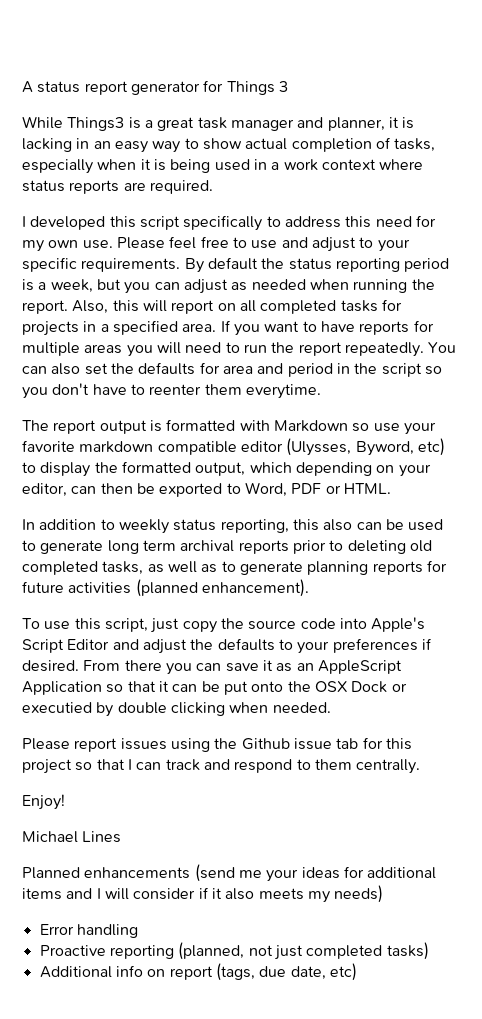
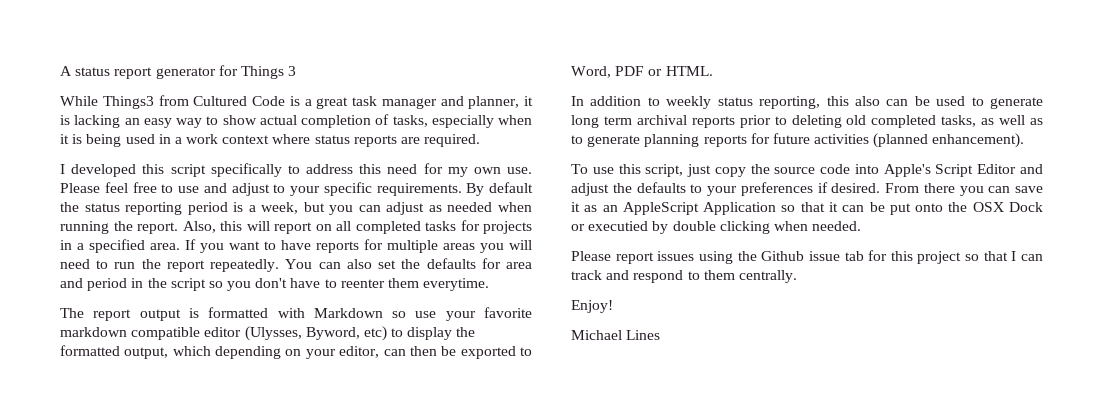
- While Things3 is a great task manager and planner, it is lacking in an easy way to show actual completion of tasks, especially when it is being used in a work context where status reports are required.
+ While Things3 from Cultured Code is a great task manager and planner, it is lacking an easy way to show actual completion of tasks, especially when it is being used in a work context where status reports are required.
- Planned enhancements (send me your ideas for additional items and I will consider if it also meets my needs)
- Error handling
- Proactive reporting (planned, not just completed tasks)
- Additional info on report (tags, due date, etc)

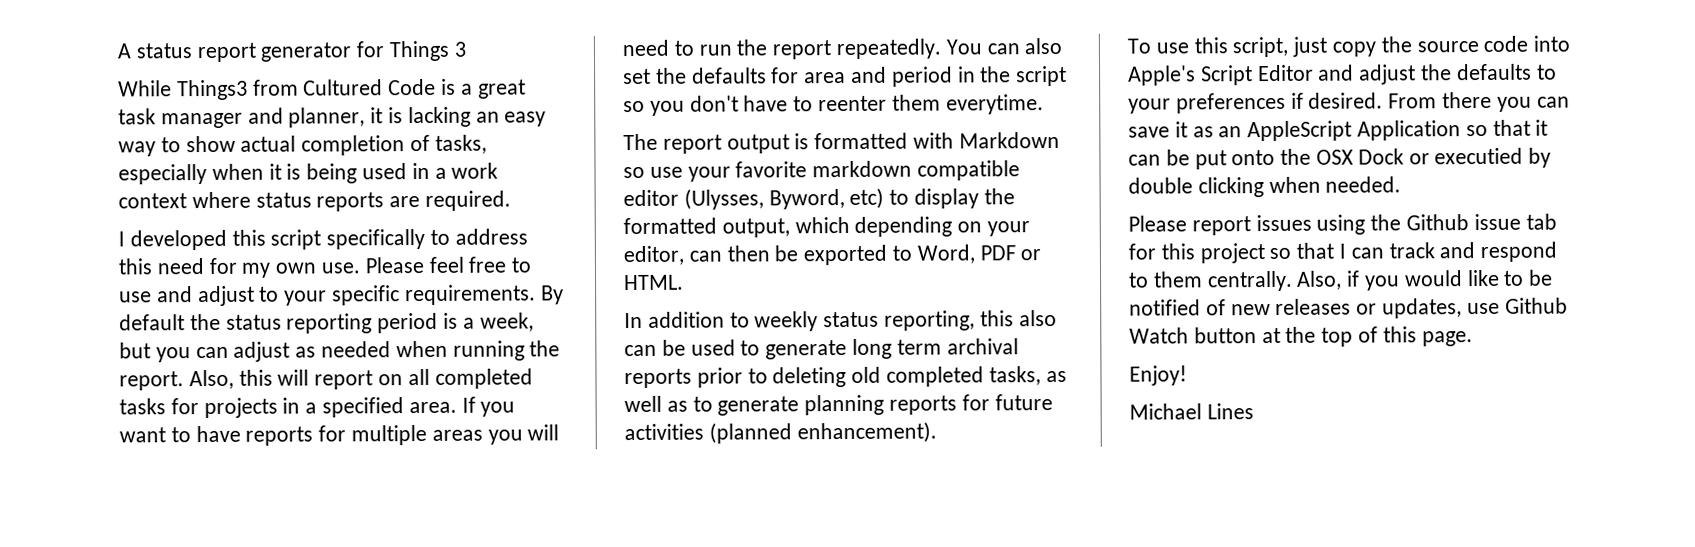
+ Also, if you would like to be notified of new releases or updates, use Github Watch button at the top of this page.

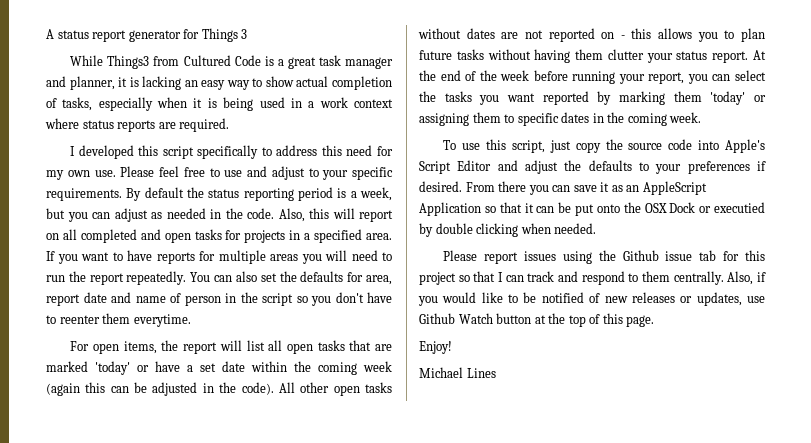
- By default the status reporting period is a week, but you can adjust as needed when running the report.
+ By default the status reporting period is a week, but you can adjust as needed in the code.
- Also, this will report on all completed tasks for projects in a specified area.
+ Also, this will report on all completed and open tasks for projects in a specified area.
- You can also set the defaults for area and period in the script so you don't have to reenter them everytime.
+ You can also set the defaults for area, report date and name of person in the script so you don't have to reenter them everytime.
- The report output is formatted with Markdown so use your favorite markdown compatible editor (Ulysses, Byword, etc) to display the formatted output, which depending on your editor, can then be exported to Word, PDF or HTML.
- In addition to weekly status reporting, this also can be used to generate long term archival reports prior to deleting old completed tasks, as well as to generate planning reports for future activities (planned enhancement).
+ For open items, the report will list all open tasks that are marked 'today' or have a set date within the coming week (again this can be adjusted in the code). All other open tasks without dates are not reported on - this allows you to plan future tasks without having them clutter your status report. At the end of the week before running your report, you can select the tasks you want reported by marking them 'today' or assigning them to specific dates in the coming week.

